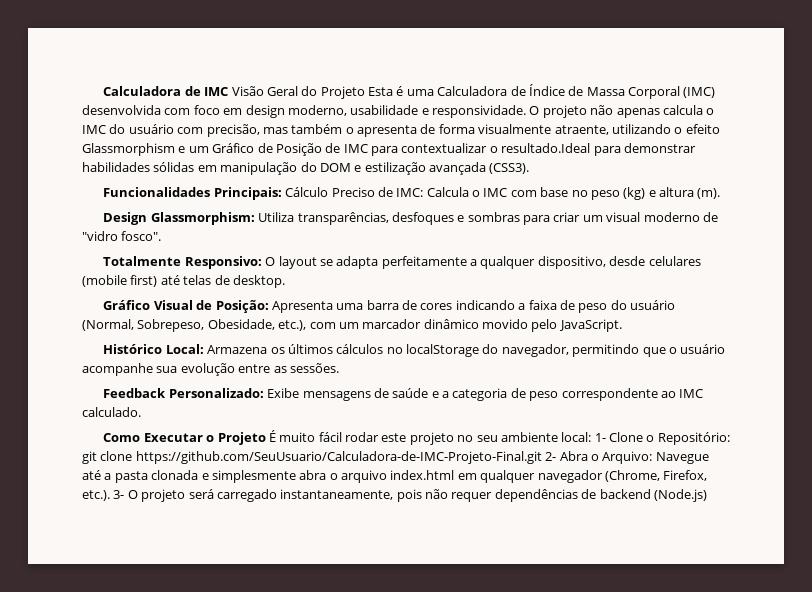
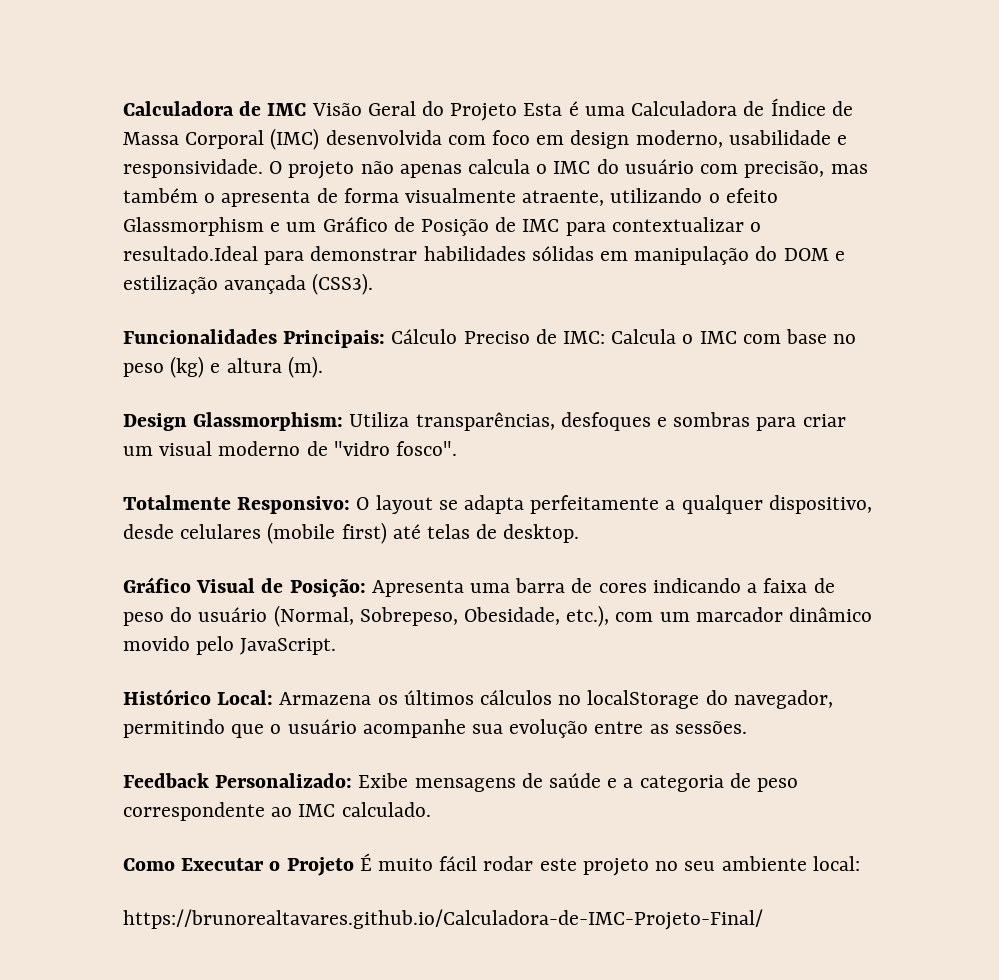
- Como Executar o Projeto É muito fácil rodar este projeto no seu ambiente local: 1- Clone o Repositório: git clone https://github.com/SeuUsuario/Calculadora-de-IMC-Projeto-Final.git 2- Abra o Arquivo: Navegue até a pasta clonada e simplesmente abra o arquivo index.html em qualquer navegador (Chrome, Firefox, etc.). 3- O projeto será carregado instantaneamente, pois não requer dependências de backend (Node.js)
+ Como Executar o Projeto É muito fácil rodar este projeto no seu ambiente local:
+ https://brunorealtavares.github.io/Calculadora-de-IMC-Projeto-Final/

